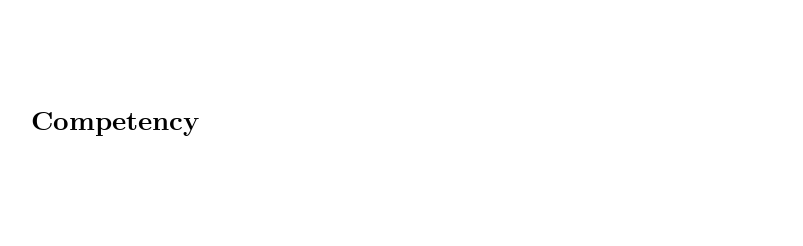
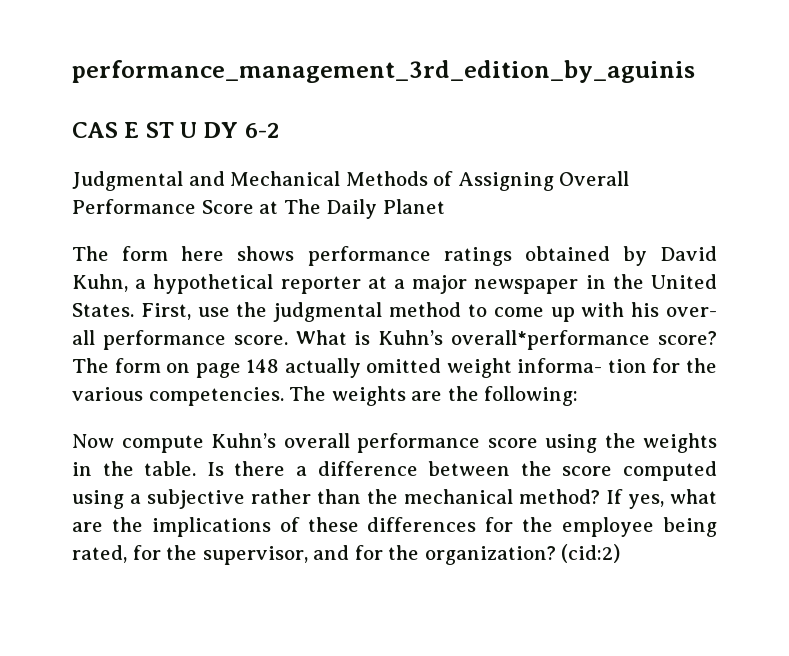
- Competency
+ performance_management_3rd_edition_by_aguinis
+ CAS E ST U DY 6-2
+ Judgmental and Mechanical Methods of Assigning Overall Performance Score at The Daily Planet
+ The form here shows performance ratings obtained by David Kuhn, a hypothetical reporter at a major newspaper in the United States. First, use the judgmental method to come up with his over- all performance score. What is Kuhn’s overall*performance score? The form on page 148 actually omitted weight informa- tion for the various competencies. The weights are the following:
+ Now compute Kuhn’s overall performance score using the weights in the table. Is there a difference between the score computed using a subjective rather than the mechanical method? If yes, what are the implications of these differences for the employee being rated, for the supervisor, and for the organization? (cid:2)

